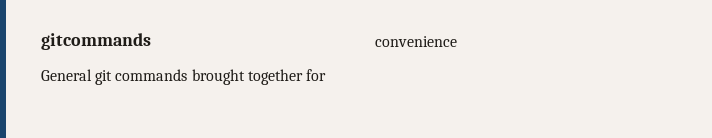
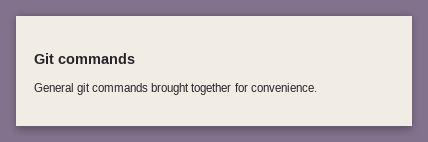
- gitcommands
+ Git commands
- General git commands brought together for convenience
+ General git commands brought together for convenience.

